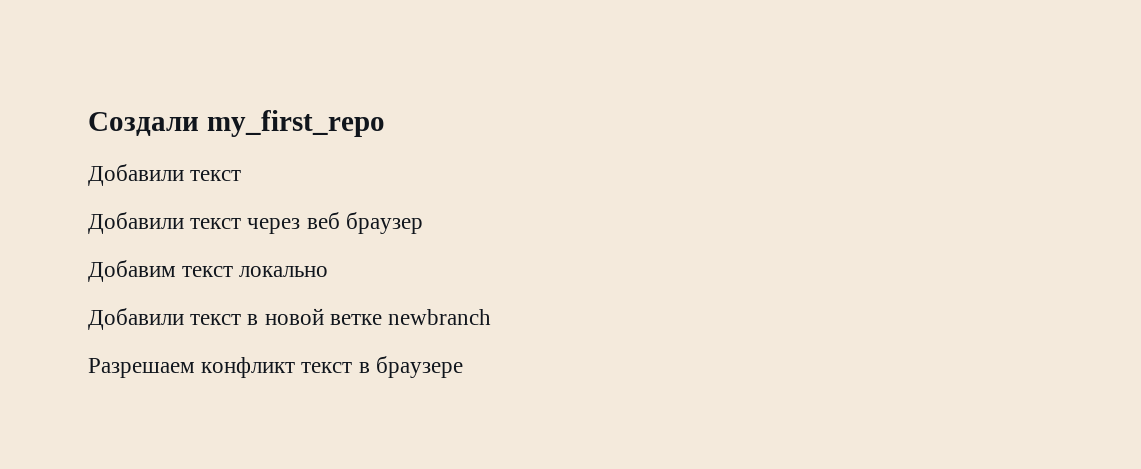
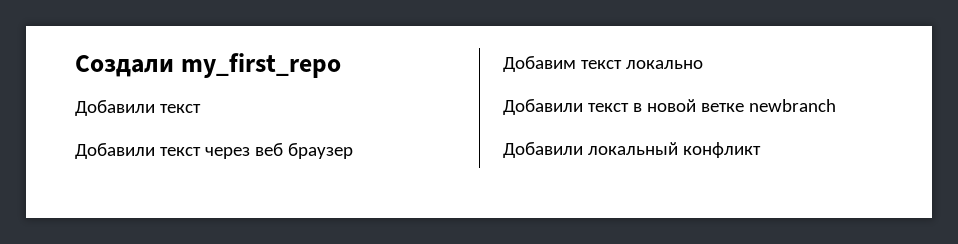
- Разрешаем конфликт текст в браузере
+ Добавили локальный конфликт

